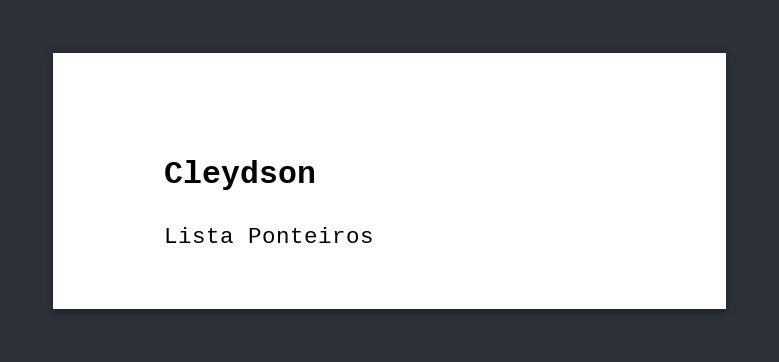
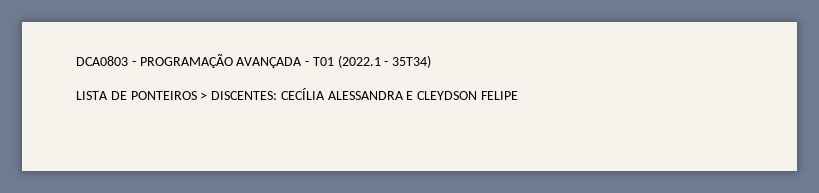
- Cleydson
- Lista Ponteiros
+ DCA0803 - PROGRAMAÇÃO AVANÇADA - T01 (2022.1 - 35T34)
+ LISTA DE PONTEIROS > DISCENTES: CECÍLIA ALESSANDRA E CLEYDSON FELIPE

